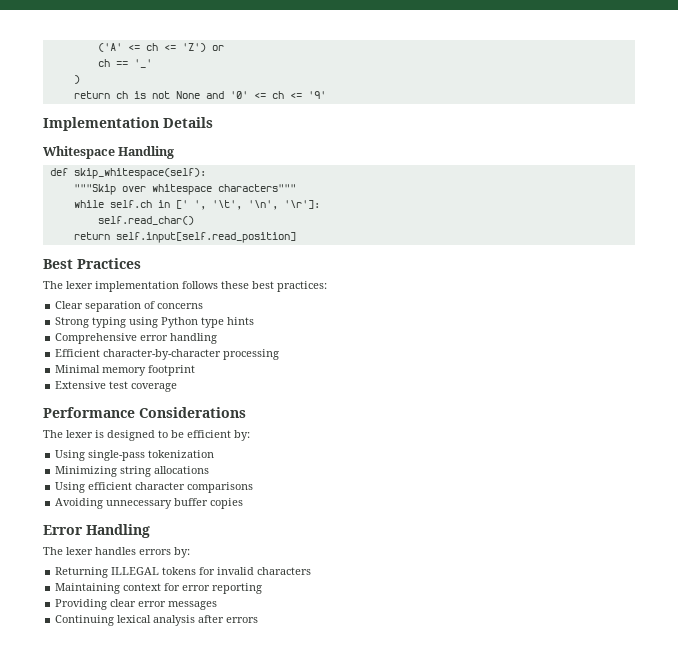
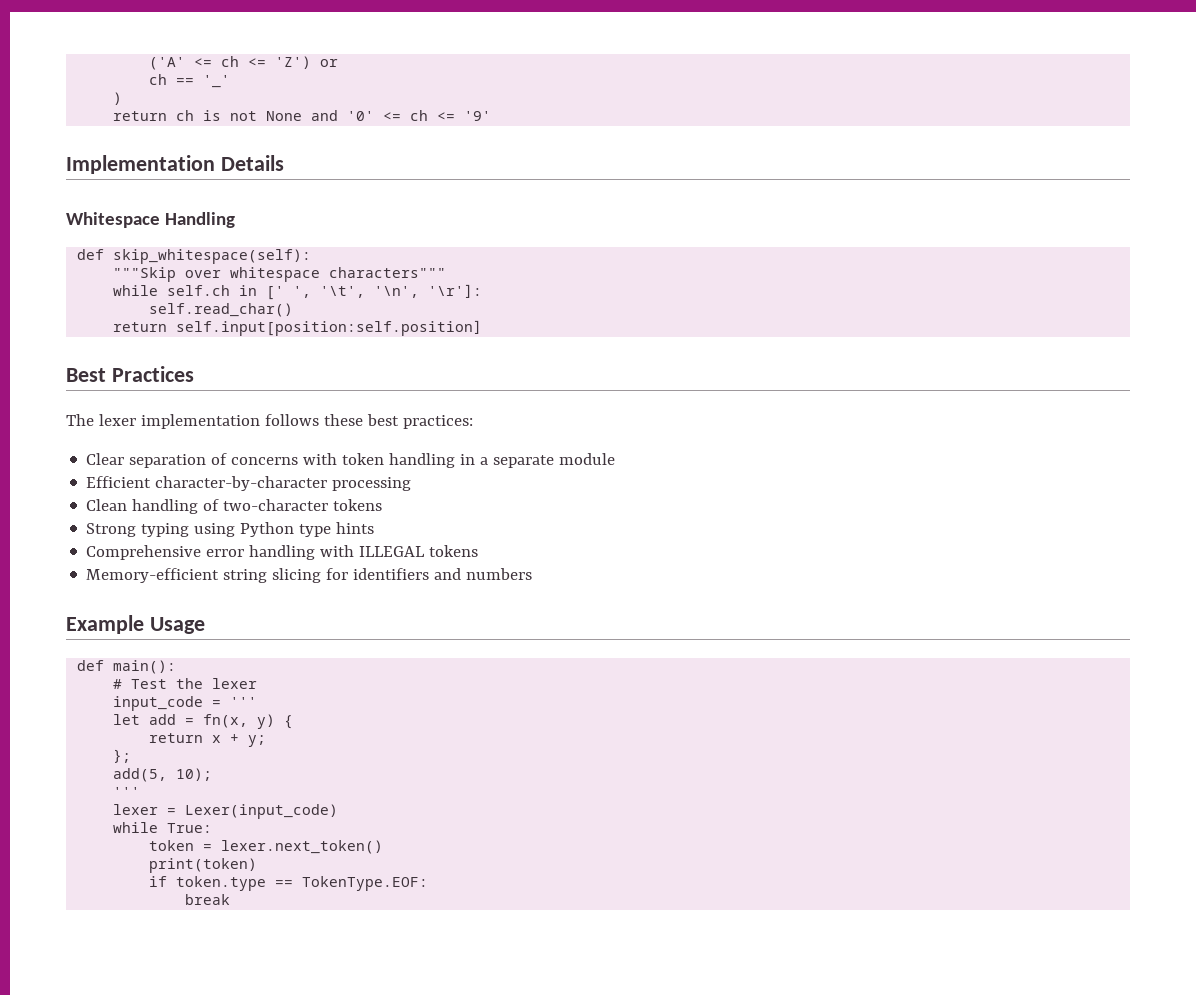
- return self.input[self.read_position]
+ return self.input[position:self.position]
- Clear separation of concerns
+ Clear separation of concerns with token handling in a separate module
+ Efficient character-by-character processing
+ Clean handling of two-character tokens
- Comprehensive error handling
- Efficient character-by-character processing
- Minimal memory footprint
- Extensive test coverage
- Performance Considerations
- The lexer is designed to be efficient by:
- Using single-pass tokenization
- Minimizing string allocations
- Using efficient character comparisons
- Avoiding unnecessary buffer copies
- Error Handling
- The lexer handles errors by:
- Returning ILLEGAL tokens for invalid characters
- Maintaining context for error reporting
- Providing clear error messages
- Continuing lexical analysis after errors
+ Comprehensive error handling with ILLEGAL tokens
+ Memory-efficient string slicing for identifiers and numbers
+ Example Usage
+ def main():
+ # Test the lexer
+ input_code = '''
+ let add = fn(x, y) {
+ return x + y;
+ };
+ add(5, 10);
+ '''
+ lexer = Lexer(input_code)
+ while True:
+ token = lexer.next_token()
+ print(token)
+ if token.type == TokenType.EOF:
+ break

